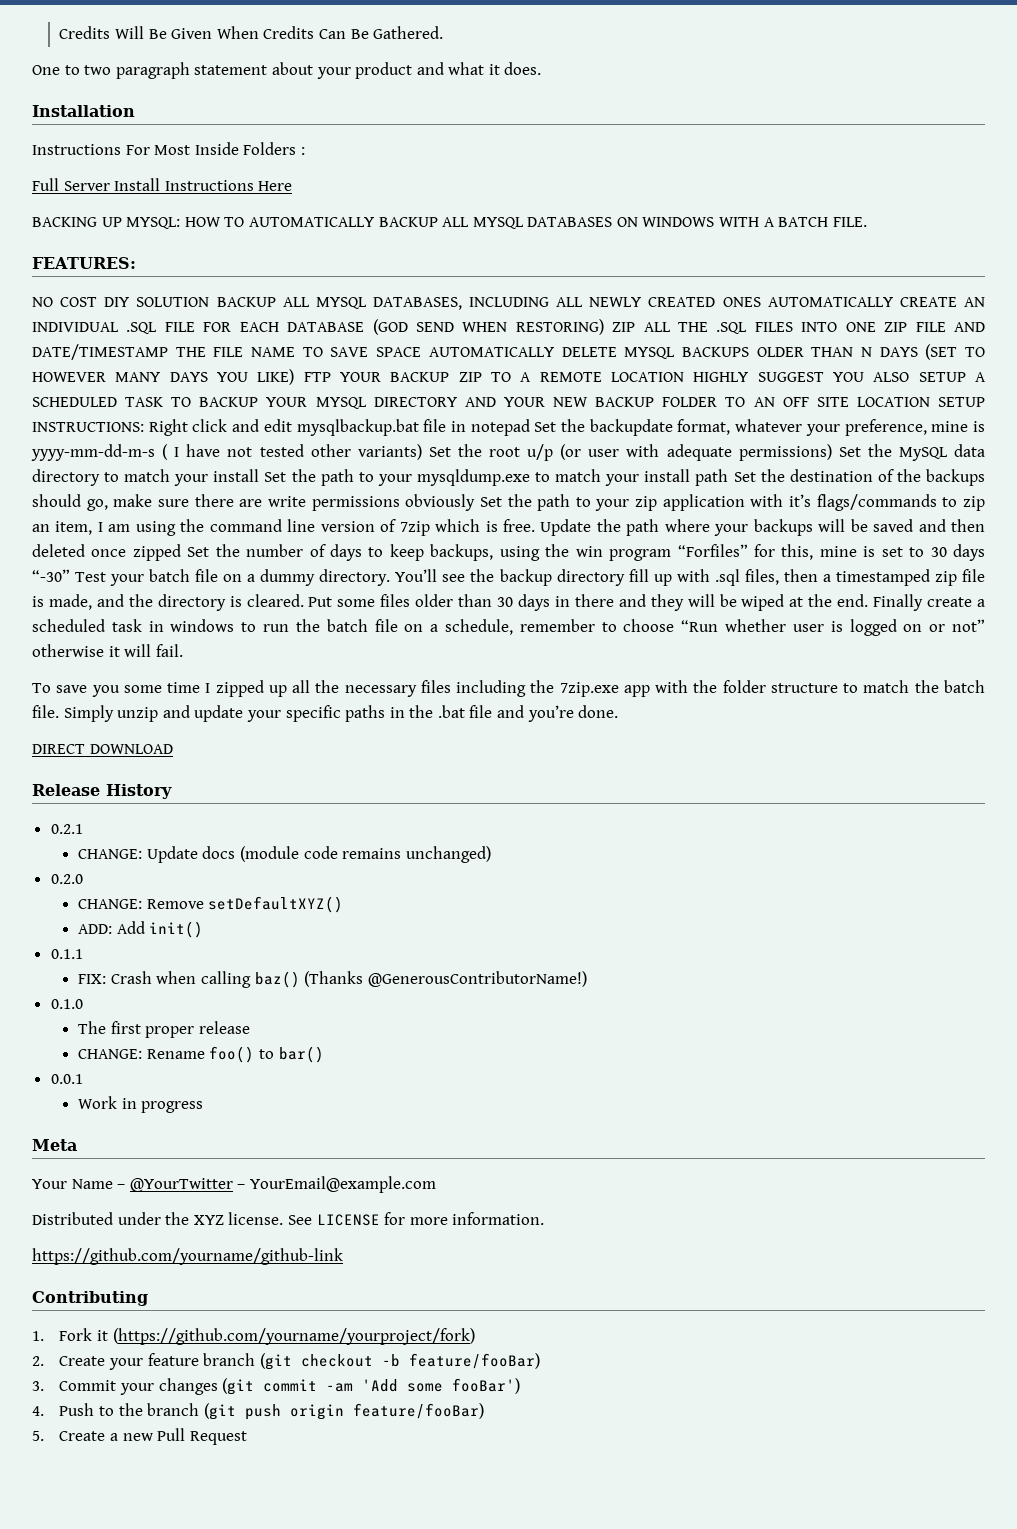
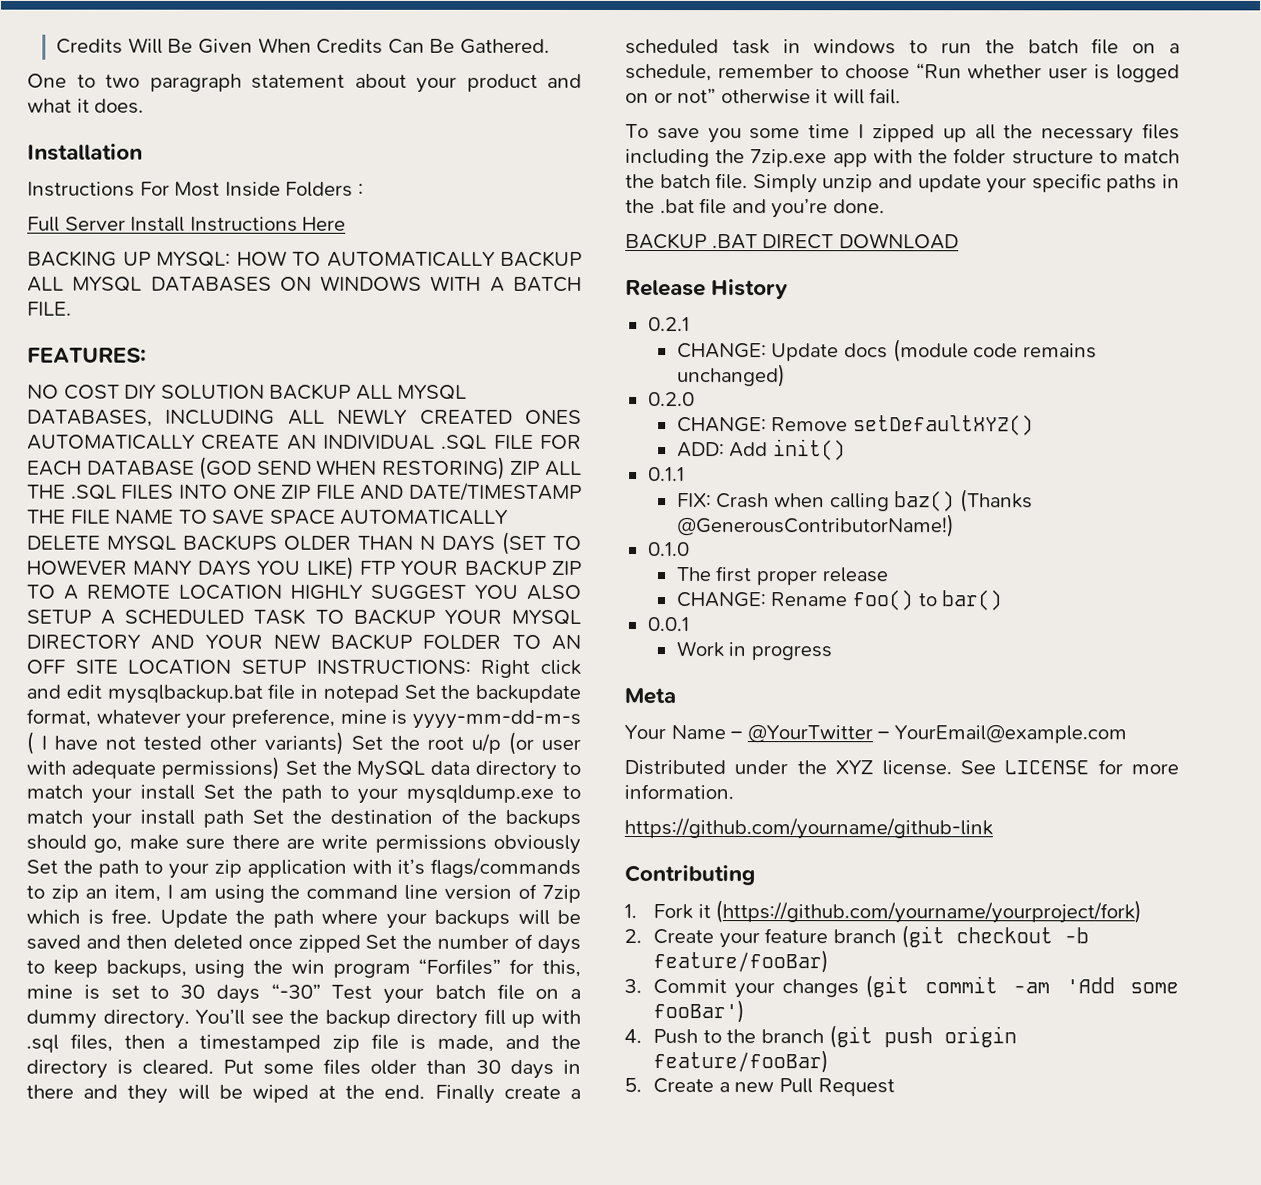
- DIRECT DOWNLOAD
+ BACKUP .BAT DIRECT DOWNLOAD

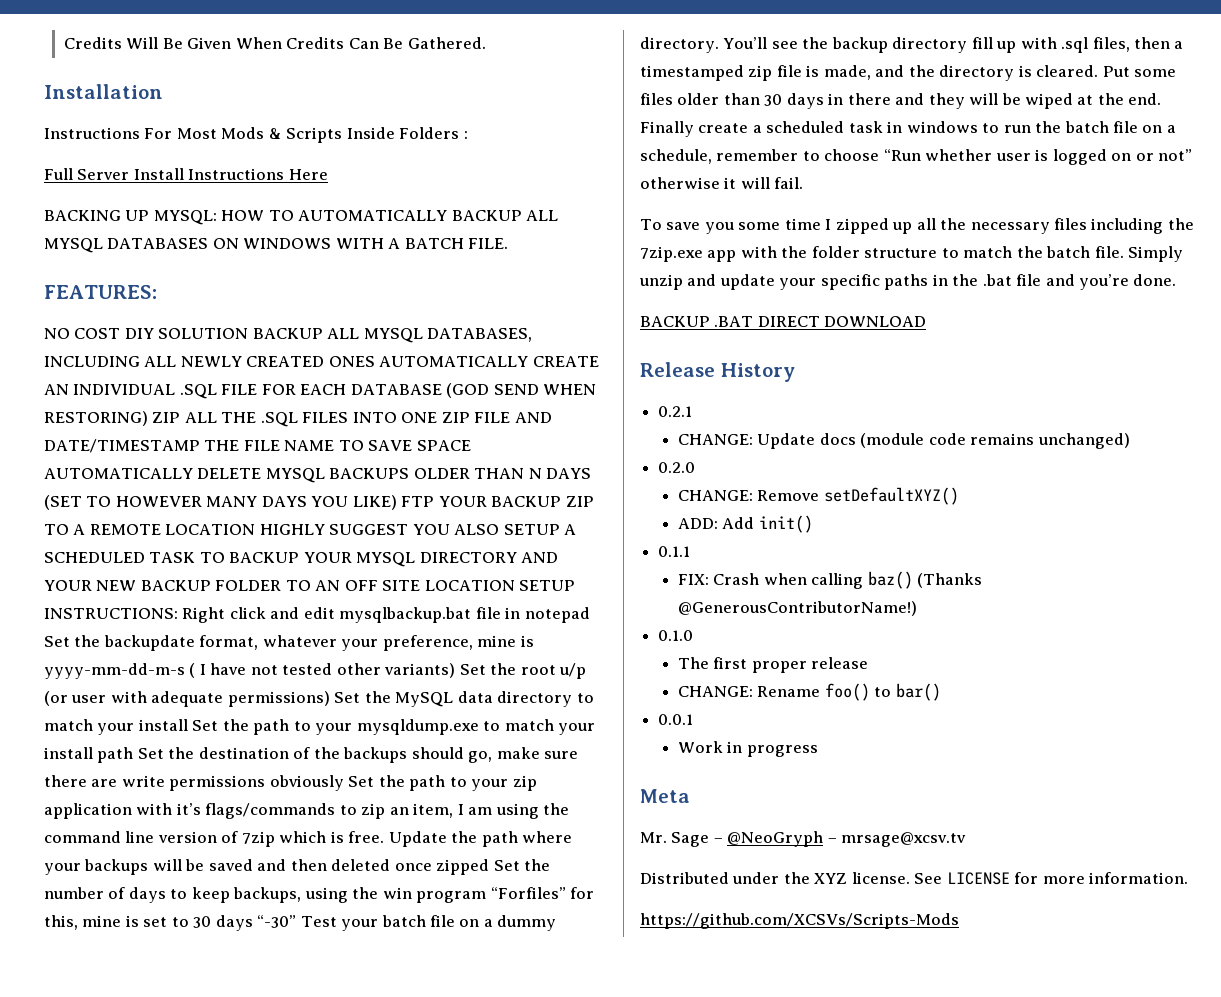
- One to two paragraph statement about your product and what it does.
- Instructions For Most Inside Folders :
+ Instructions For Most Mods & Scripts Inside Folders :
- Your Name – @YourTwitter – YourEmail@example.com
+ Mr. Sage – @NeoGryph – mrsage@xcsv.tv
- https://github.com/yourname/github-link
- Contributing
- 1. Fork it (https://github.com/yourname/yourproject/fork)
- 2. Create your feature branch (git checkout -b feature/fooBar)
- 3. Commit your changes (git commit -am 'Add some fooBar')
- 4. Push to the branch (git push origin feature/fooBar)
- 5. Create a new Pull Request
+ https://github.com/XCSVs/Scripts-Mods

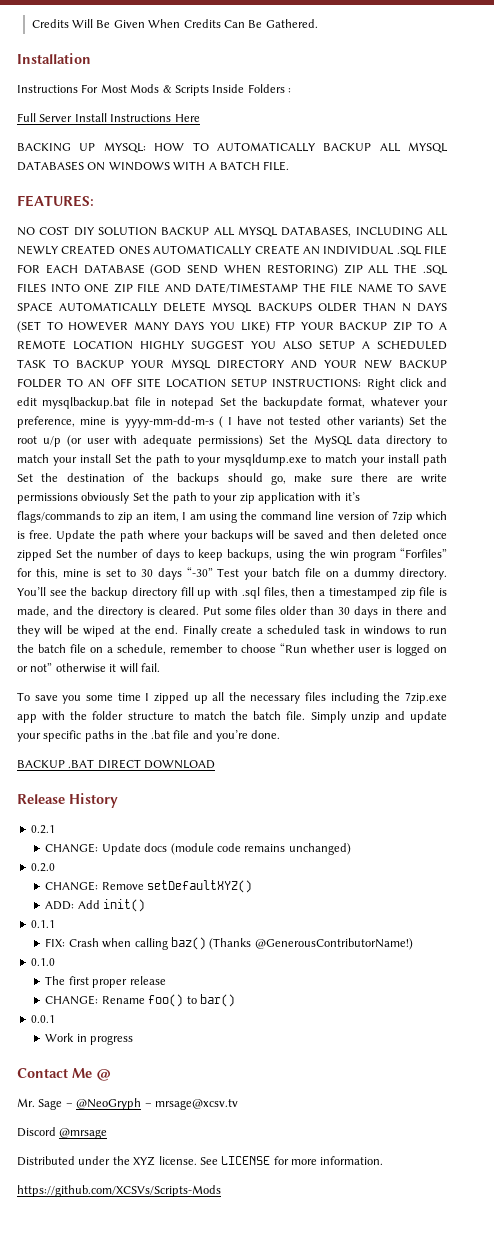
- Meta
+ Contact Me @
+ Discord @mrsage

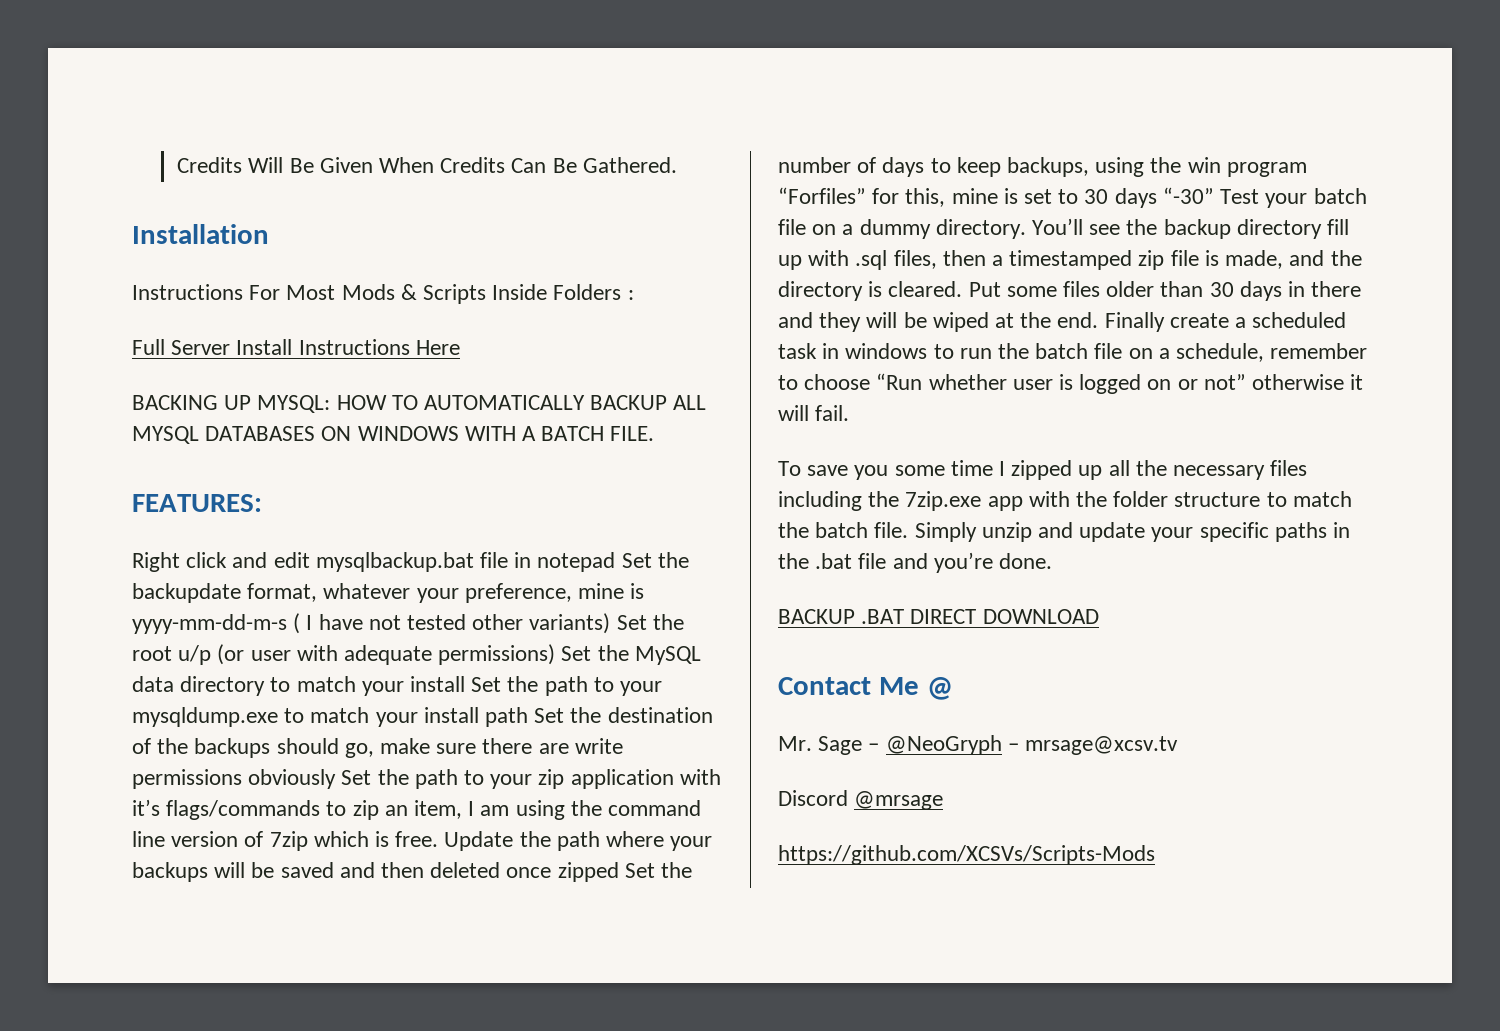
- NO COST DIY SOLUTION BACKUP ALL MYSQL DATABASES, INCLUDING ALL NEWLY CREATED ONES AUTOMATICALLY CREATE AN INDIVIDUAL .SQL FILE FOR EACH DATABASE (GOD SEND WHEN RESTORING) ZIP ALL THE .SQL FILES INTO ONE ZIP FILE AND DATE/TIMESTAMP THE FILE NAME TO SAVE SPACE AUTOMATICALLY DELETE MYSQL BACKUPS OLDER THAN N DAYS (SET TO HOWEVER MANY DAYS YOU LIKE) FTP YOUR BACKUP ZIP TO A REMOTE LOCATION HIGHLY SUGGEST YOU ALSO SETUP A SCHEDULED TASK TO BACKUP YOUR MYSQL DIRECTORY AND YOUR NEW BACKUP FOLDER TO AN OFF SITE LOCATION SETUP INSTRUCTIONS:
- Release History
- 0.2.1
- CHANGE: Update docs (module code remains unchanged)
- 0.2.0
- CHANGE: Remove setDefaultXYZ()
- ADD: Add init()
- 0.1.1
- FIX: Crash when calling baz() (Thanks @GenerousContributorName!)
- 0.1.0
- The first proper release
- CHANGE: Rename foo() to bar()
- 0.0.1
- Work in progress
- Distributed under the XYZ license. See LICENSE for more information.

